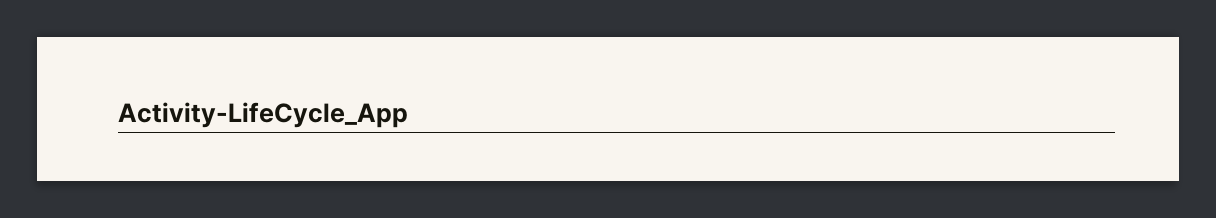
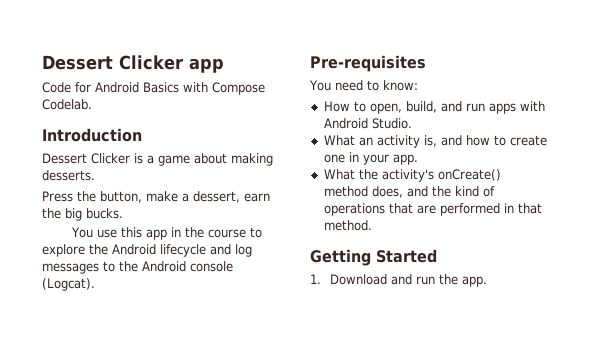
- Activity-LifeCycle_App
+ Dessert Clicker app
+ Code for Android Basics with Compose Codelab.
+ Introduction
+ Dessert Clicker is a game about making desserts.
+ Press the button, make a dessert, earn the big bucks.
+ You use this app in the course to explore the Android lifecycle and log messages to the Android console (Logcat).
+ Pre-requisites
+ You need to know:
+ How to open, build, and run apps with Android Studio.
+ What an activity is, and how to create one in your app.
+ What the activity's onCreate() method does, and the kind of operations that are performed in that method.
+ Getting Started
+ 1. Download and run the app.

